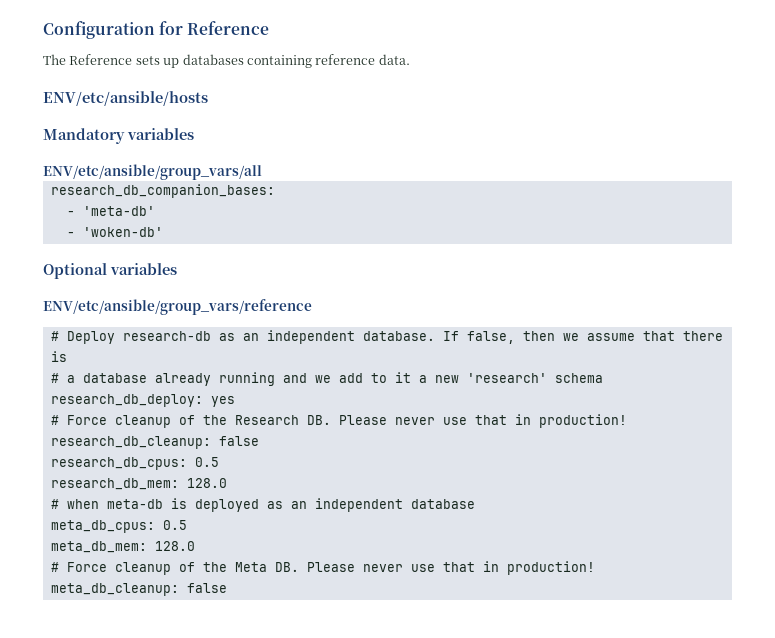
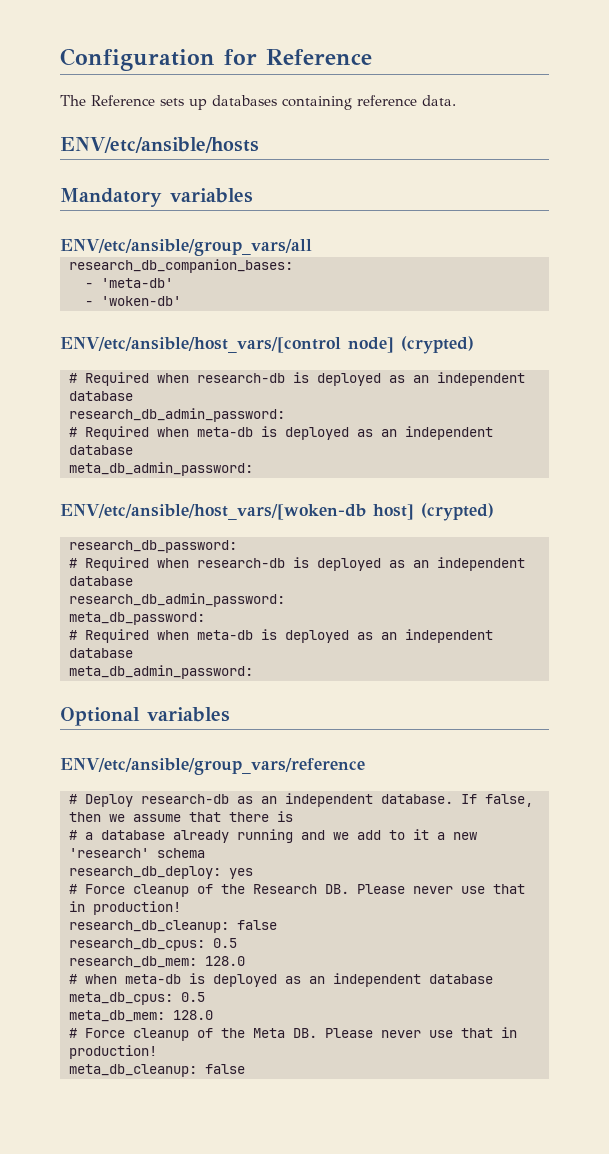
+ ENV/etc/ansible/host_vars/[control node] (crypted)
+ # Required when research-db is deployed as an independent database
+ research_db_admin_password:
+ # Required when meta-db is deployed as an independent database
+ meta_db_admin_password:
+ ENV/etc/ansible/host_vars/[woken-db host] (crypted)
+ research_db_password:
+ # Required when research-db is deployed as an independent database
+ research_db_admin_password:
+ meta_db_password:
+ # Required when meta-db is deployed as an independent database
+ meta_db_admin_password:

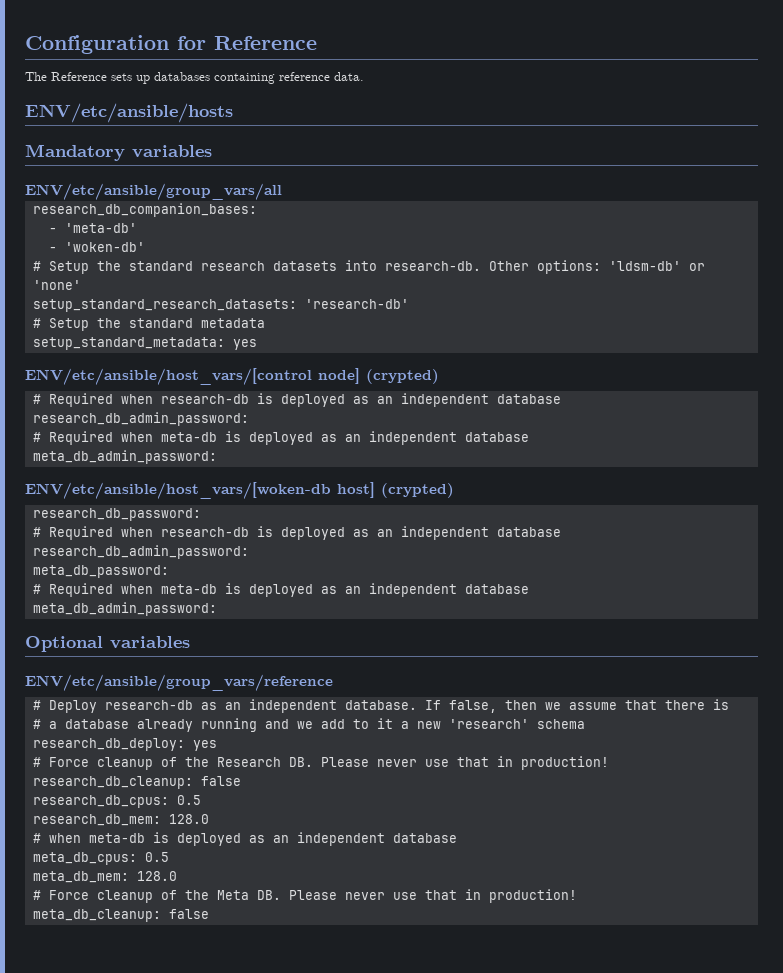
+ # Setup the standard research datasets into research-db. Other options: 'ldsm-db' or 'none'
+ setup_standard_research_datasets: 'research-db'
+ # Setup the standard metadata
+ setup_standard_metadata: yes

